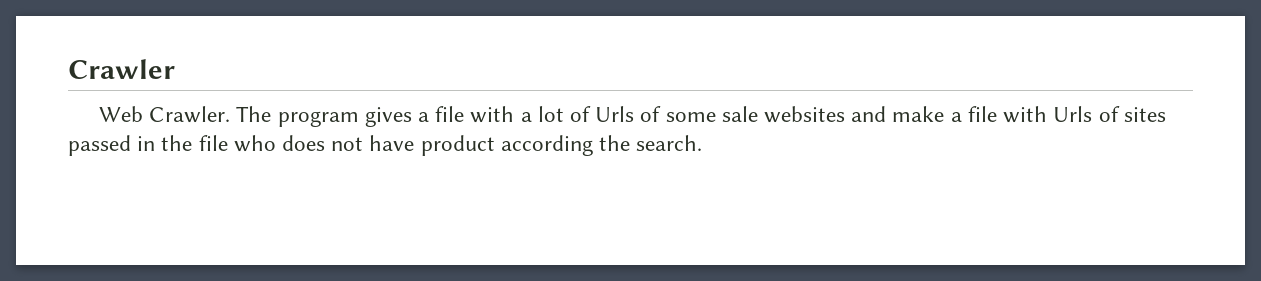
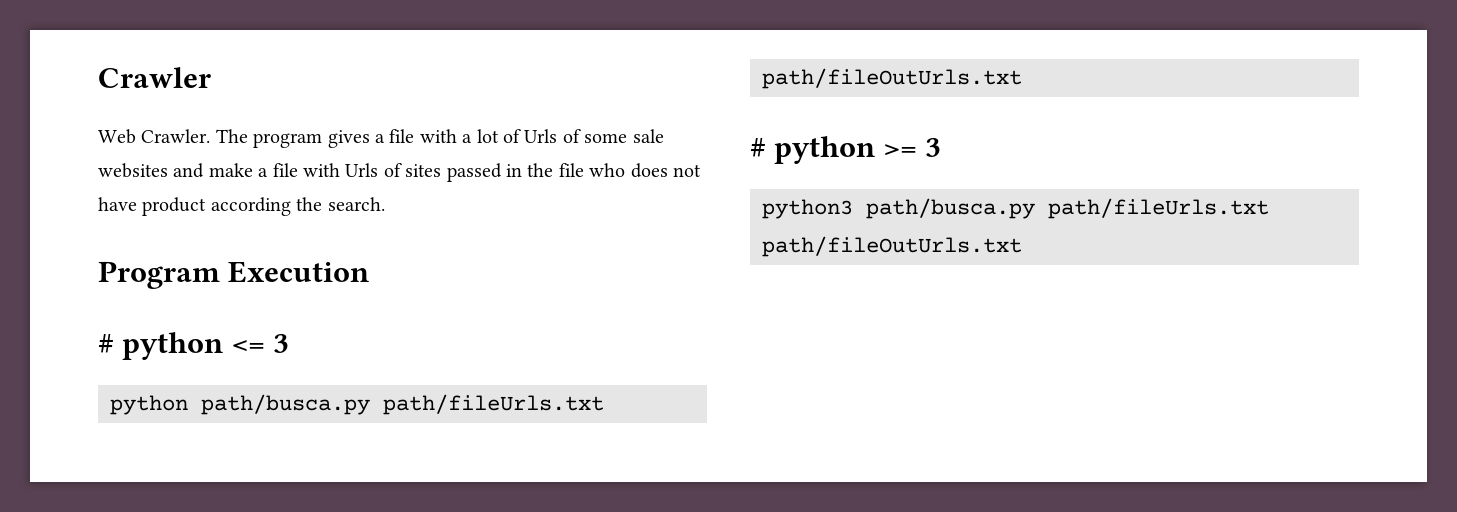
+ Program Execution
+ # python <= 3
+ python path/busca.py path/fileUrls.txt path/fileOutUrls.txt
+ # python >= 3
+ python3 path/busca.py path/fileUrls.txt path/fileOutUrls.txt

